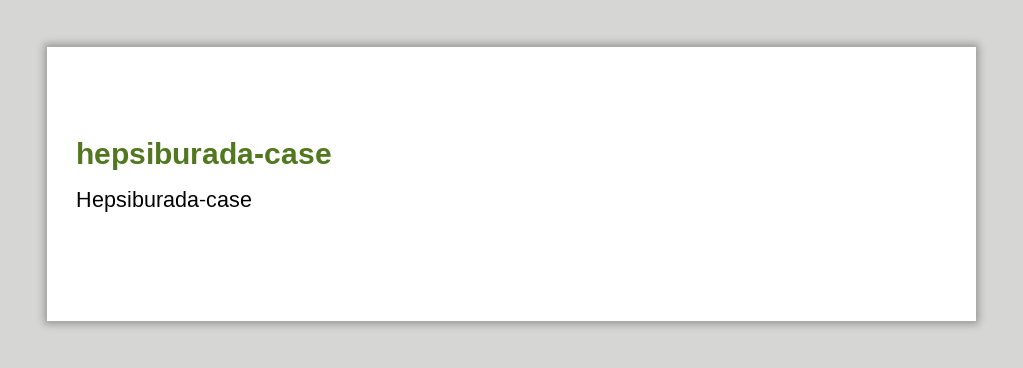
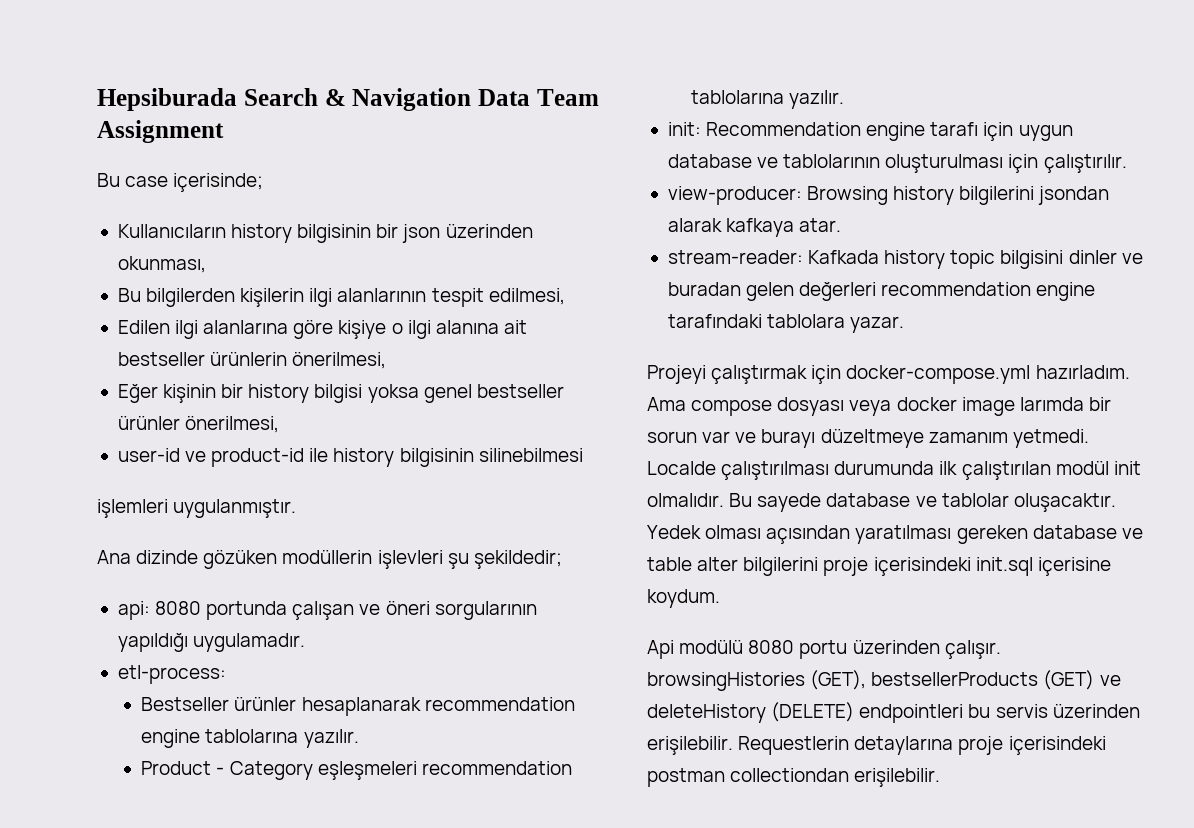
- hepsiburada-case
- Hepsiburada-case
+ Hepsiburada Search & Navigation Data Team Assignment
+ Bu case içerisinde;
+ Kullanıcıların history bilgisinin bir json üzerinden okunması,
+ Bu bilgilerden kişilerin ilgi alanlarının tespit edilmesi,
+ Edilen ilgi alanlarına göre kişiye o ilgi alanına ait bestseller ürünlerin önerilmesi,
+ Eğer kişinin bir history bilgisi yoksa genel bestseller ürünler önerilmesi,
+ user-id ve product-id ile history bilgisinin silinebilmesi
+ işlemleri uygulanmıştır.
+ Ana dizinde gözüken modüllerin işlevleri şu şekildedir;
+ api: 8080 portunda çalışan ve öneri sorgularının yapıldığı uygulamadır.
+ etl-process:
+ Bestseller ürünler hesaplanarak recommendation engine tablolarına yazılır.
+ Product - Category eşleşmeleri recommendation tablolarına yazılır.
+ init: Recommendation engine tarafı için uygun database ve tablolarının oluşturulması için çalıştırılır.
+ view-producer: Browsing history bilgilerini jsondan alarak kafkaya atar.
+ stream-reader: Kafkada history topic bilgisini dinler ve buradan gelen değerleri recommendation engine tarafındaki tablolara yazar.
+ Projeyi çalıştırmak için docker-compose.yml hazırladım. Ama compose dosyası veya docker image larımda bir sorun var ve burayı düzeltmeye zamanım yetmedi. Localde çalıştırılması durumunda ilk çalıştırılan modül init olmalıdır. Bu sayede database ve tablolar oluşacaktır. Yedek olması açısından yaratılması gereken database ve table alter bilgilerini proje içerisindeki init.sql içerisine koydum.
+ Api modülü 8080 portu üzerinden çalışır. browsingHistories (GET), bestsellerProducts (GET) ve deleteHistory (DELETE) endpointleri bu servis üzerinden erişilebilir. Requestlerin detaylarına proje içerisindeki postman collectiondan erişilebilir.

